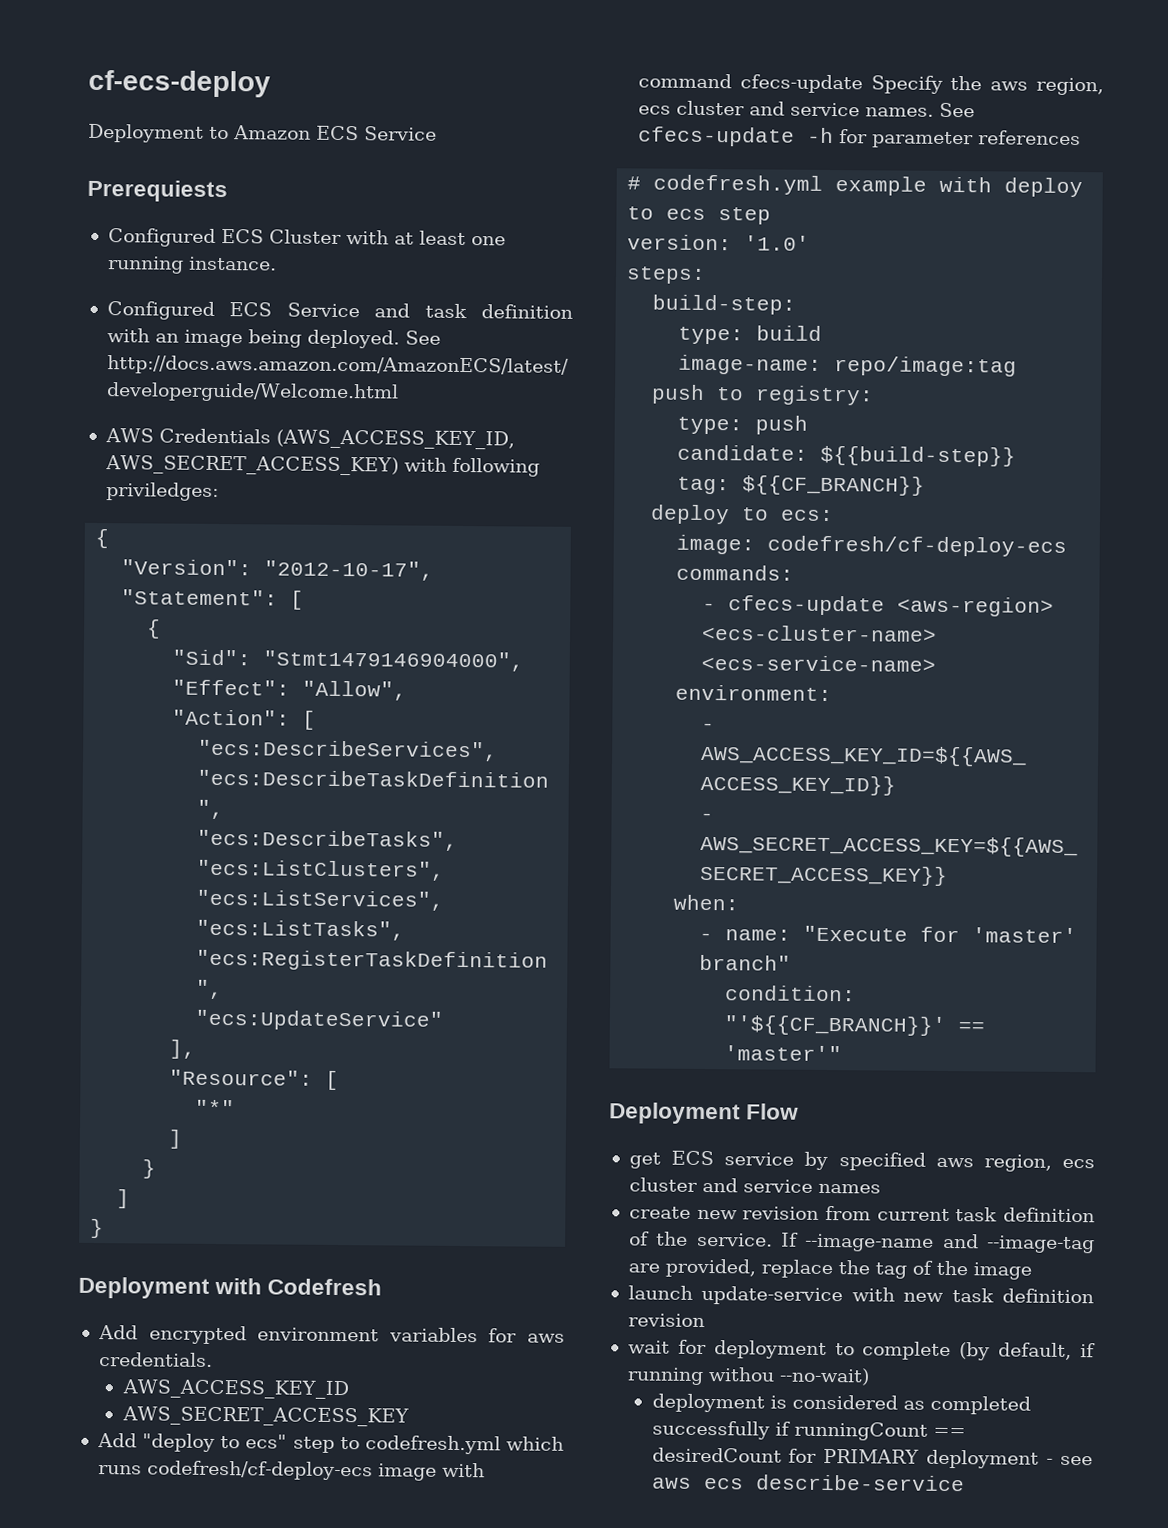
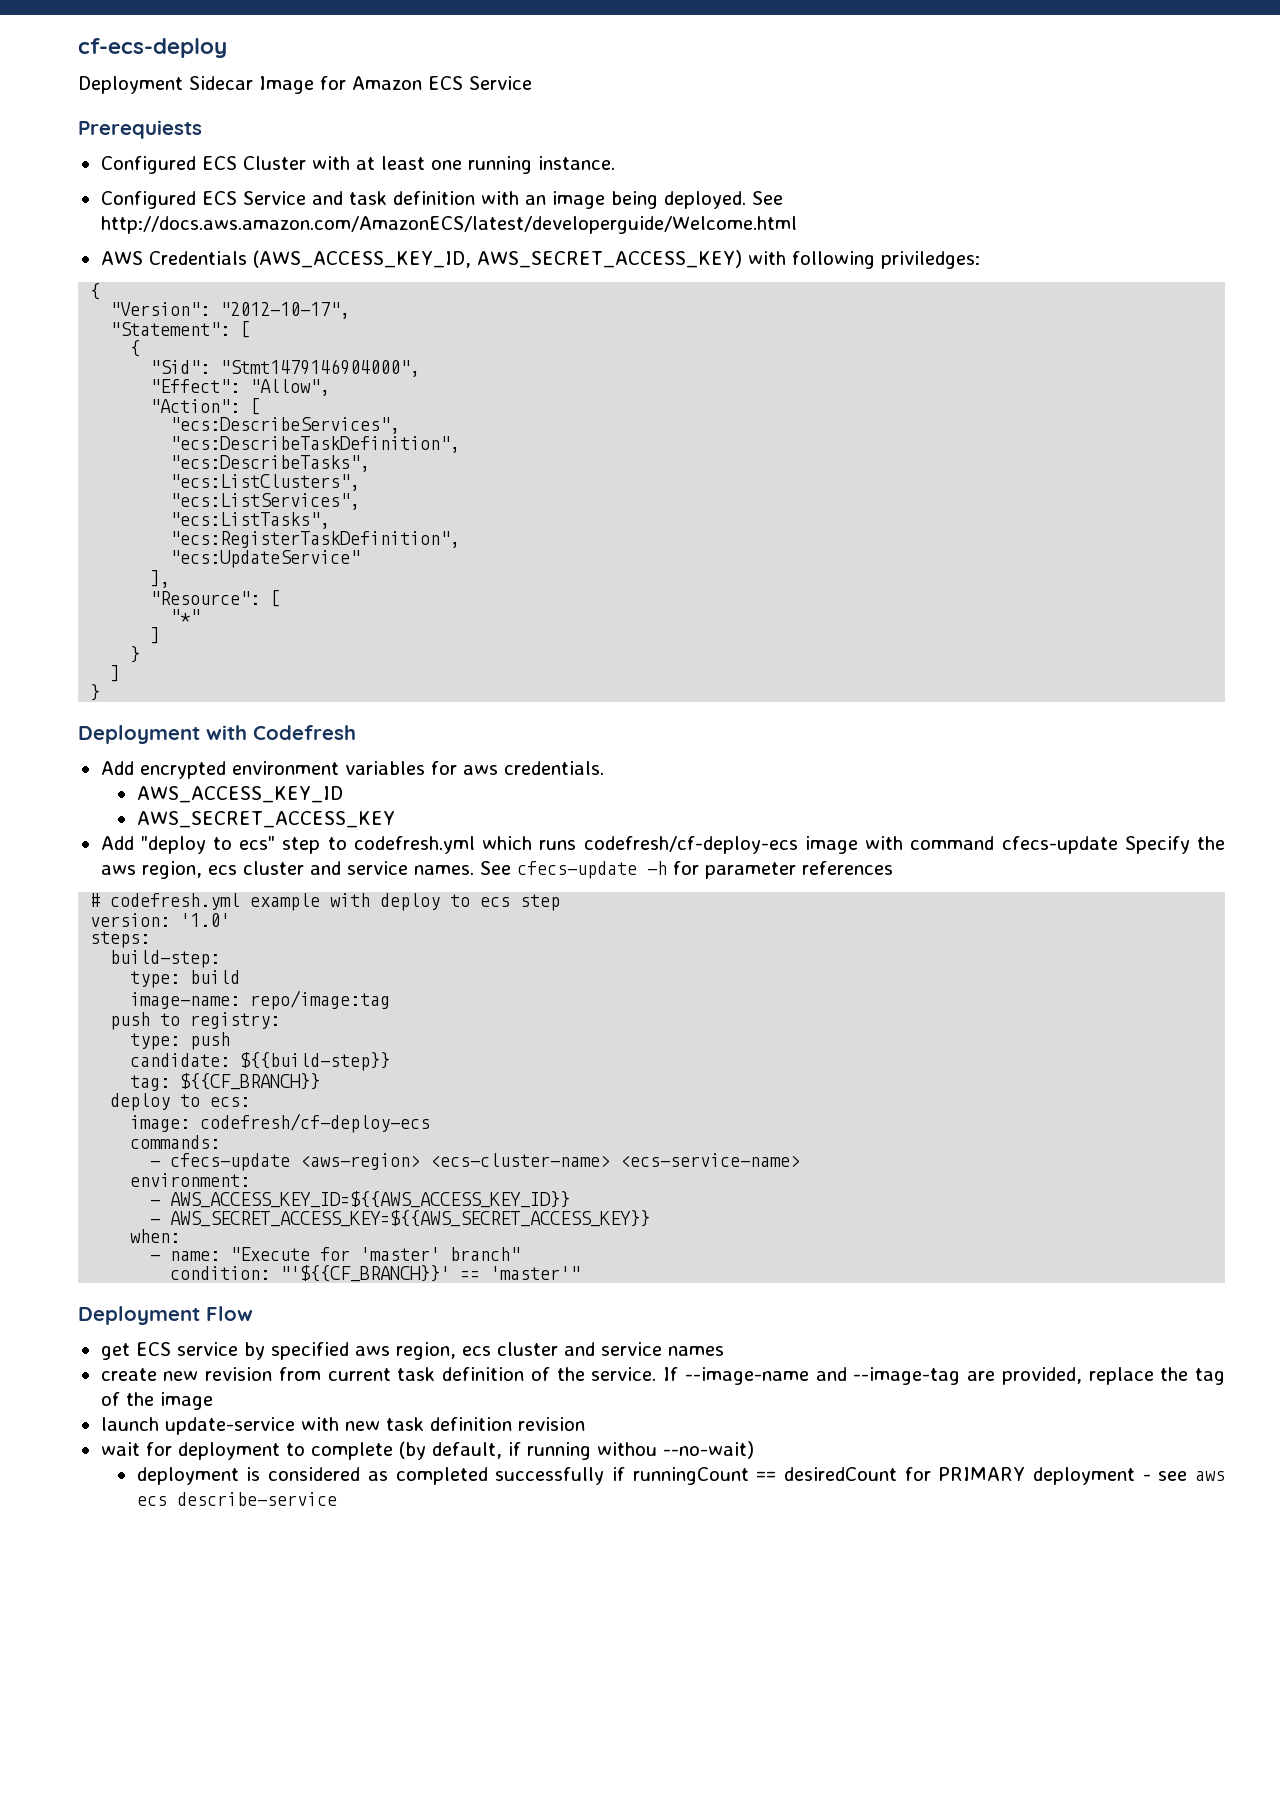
- Deployment to Amazon ECS Service
+ Deployment Sidecar Image for Amazon ECS Service

